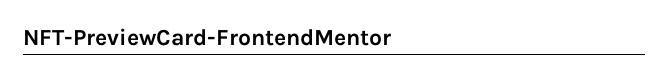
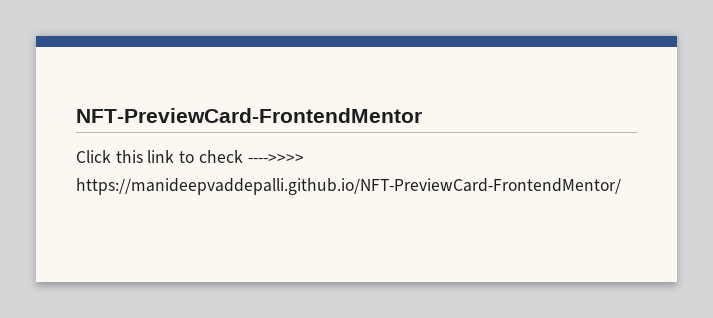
+ Click this link to check ---->>>> https://manideepvaddepalli.github.io/NFT-PreviewCard-FrontendMentor/

